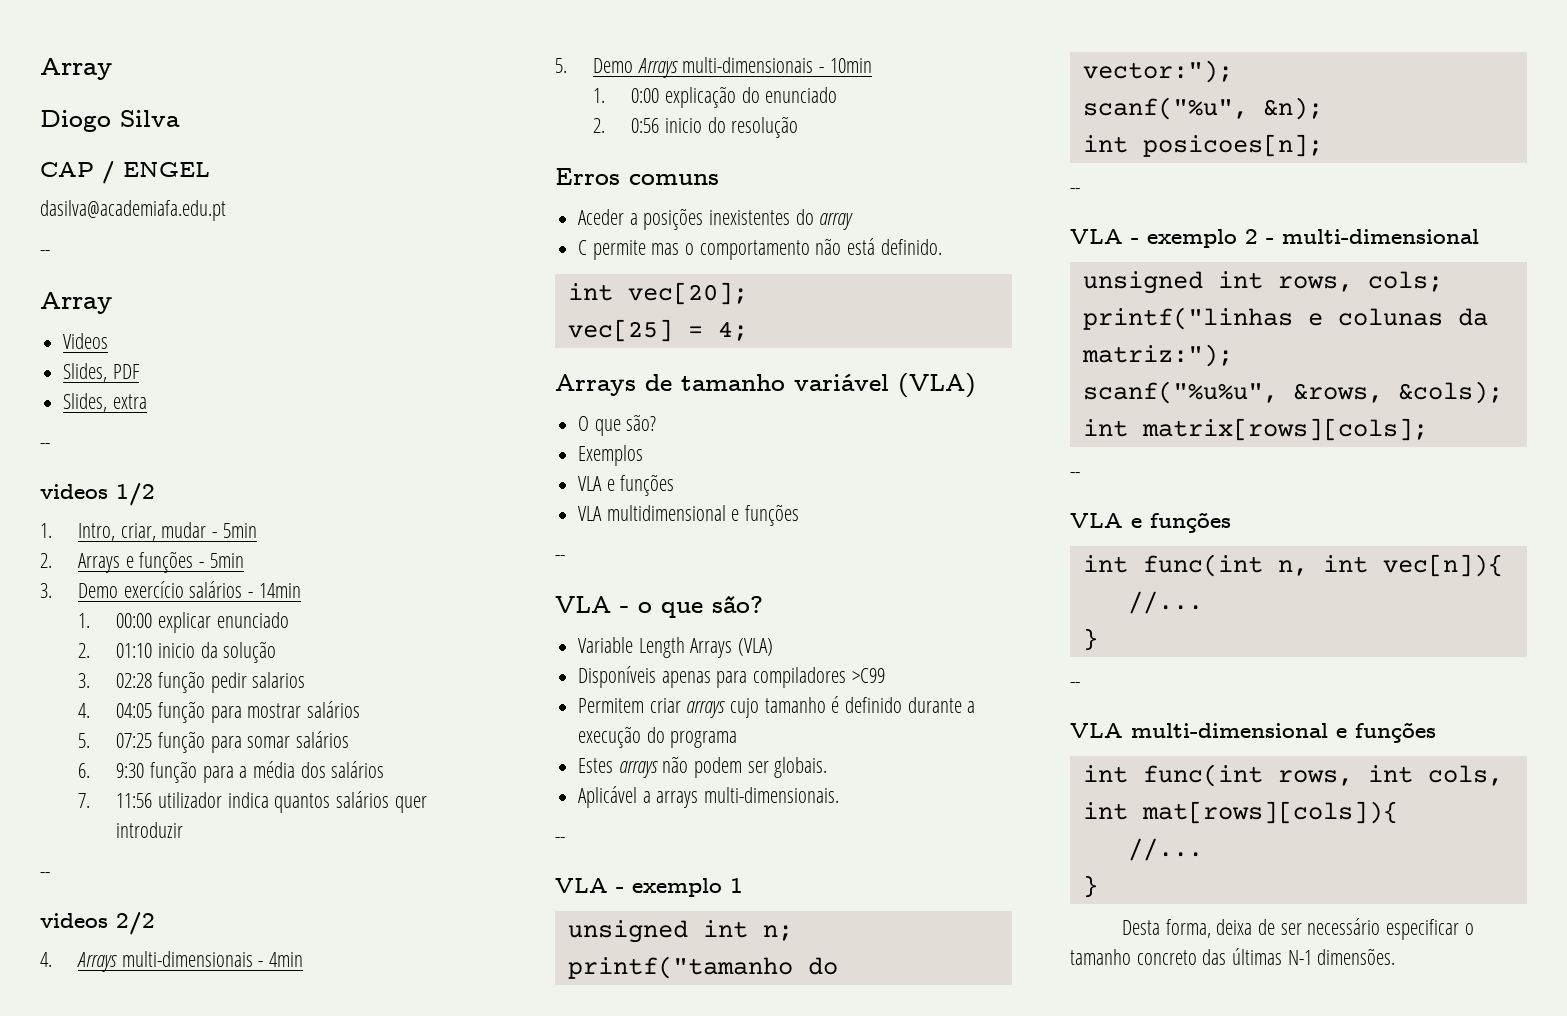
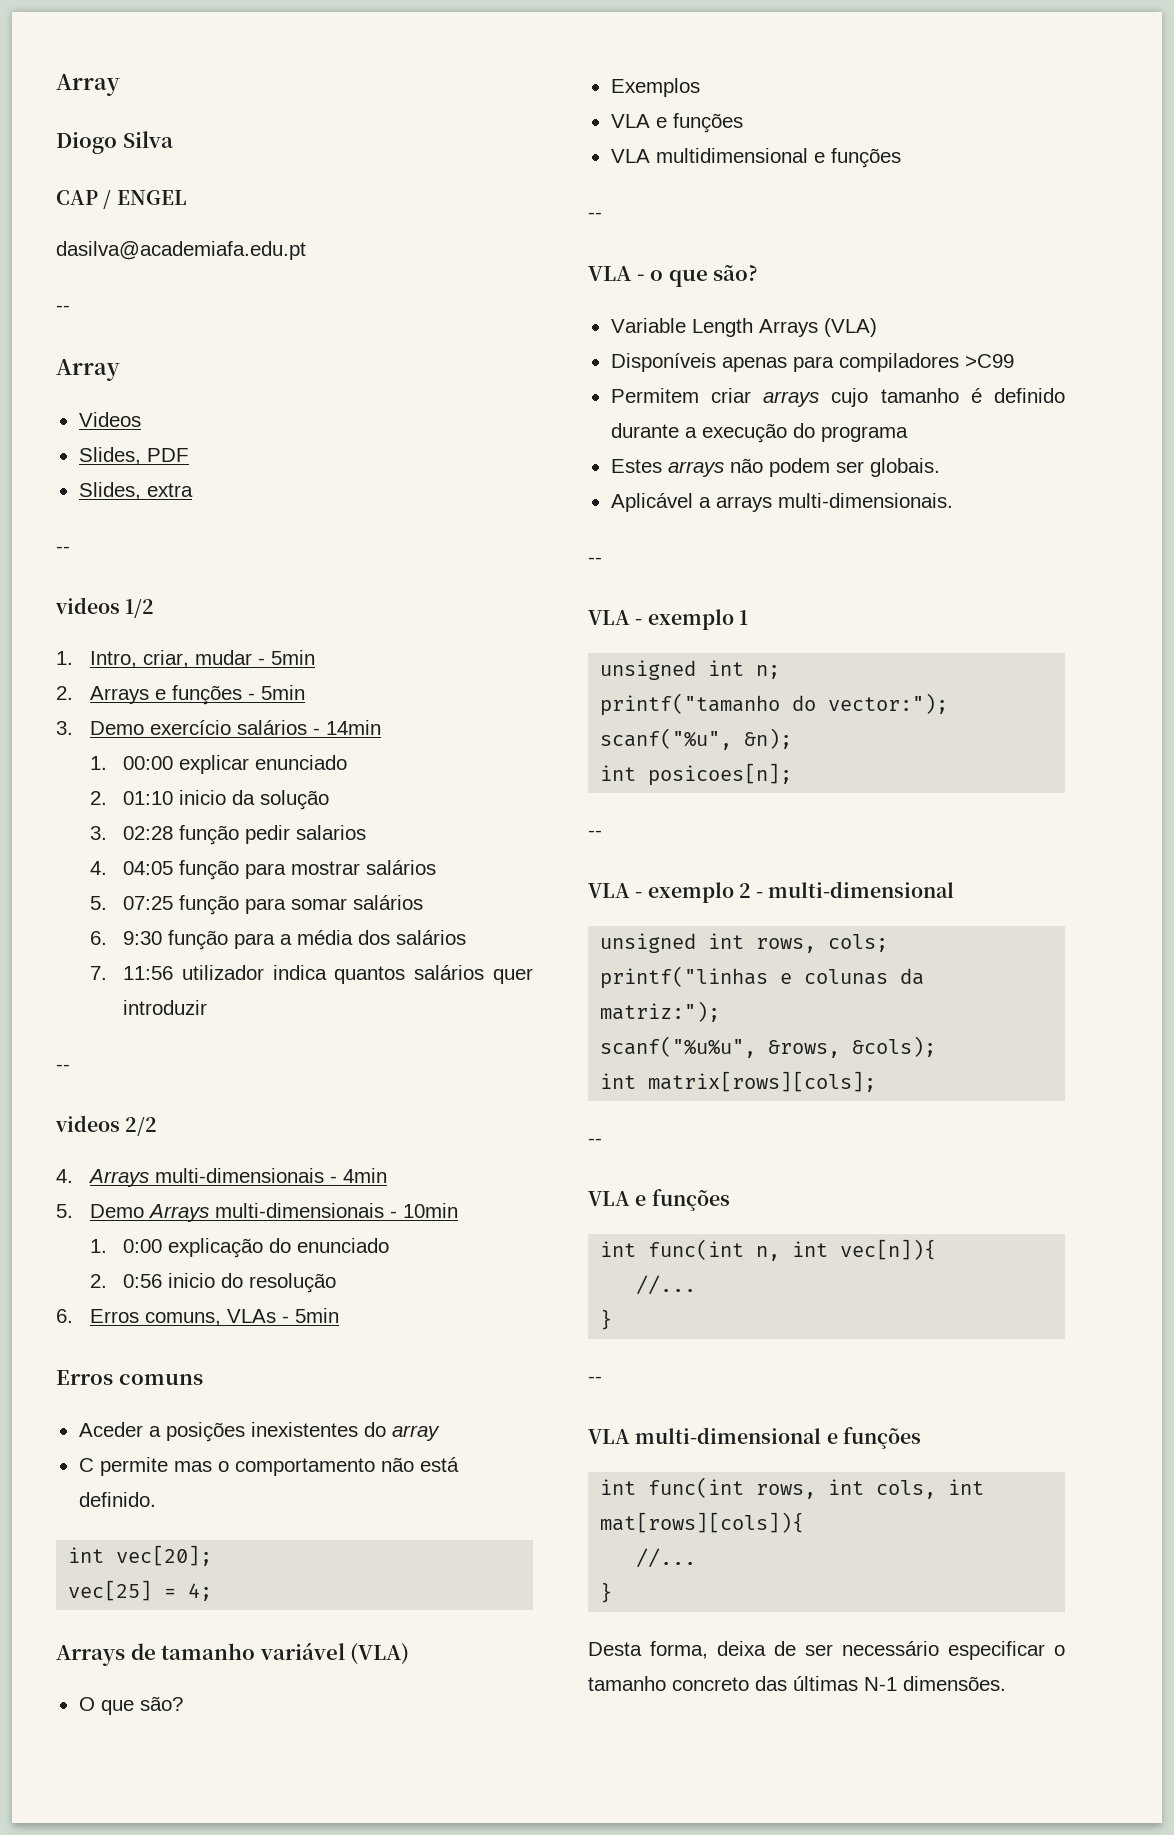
+ 6. Erros comuns, VLAs - 5min

